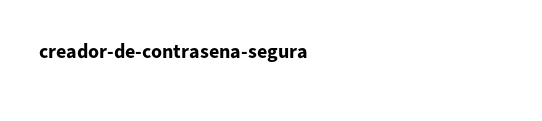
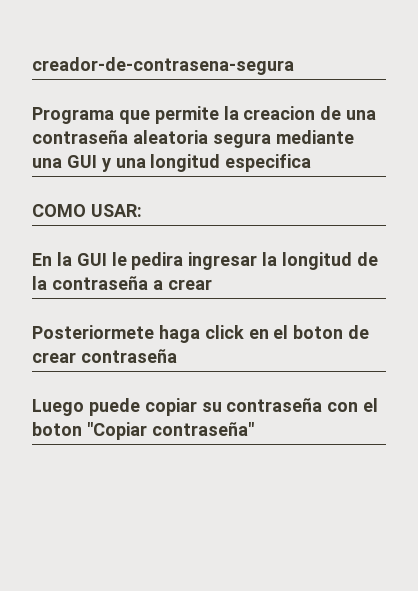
+ Programa que permite la creacion de una contraseña aleatoria segura mediante una GUI y una longitud especifica
+ COMO USAR:
+ En la GUI le pedira ingresar la longitud de la contraseña a crear
+ Posteriormete haga click en el boton de crear contraseña
+ Luego puede copiar su contraseña con el boton "Copiar contraseña"

